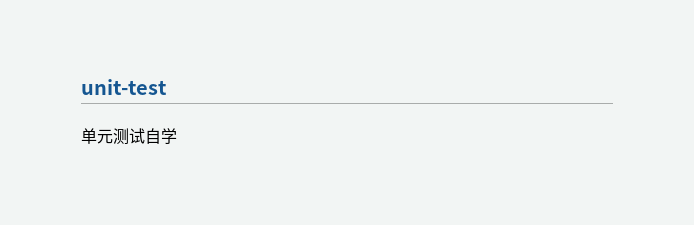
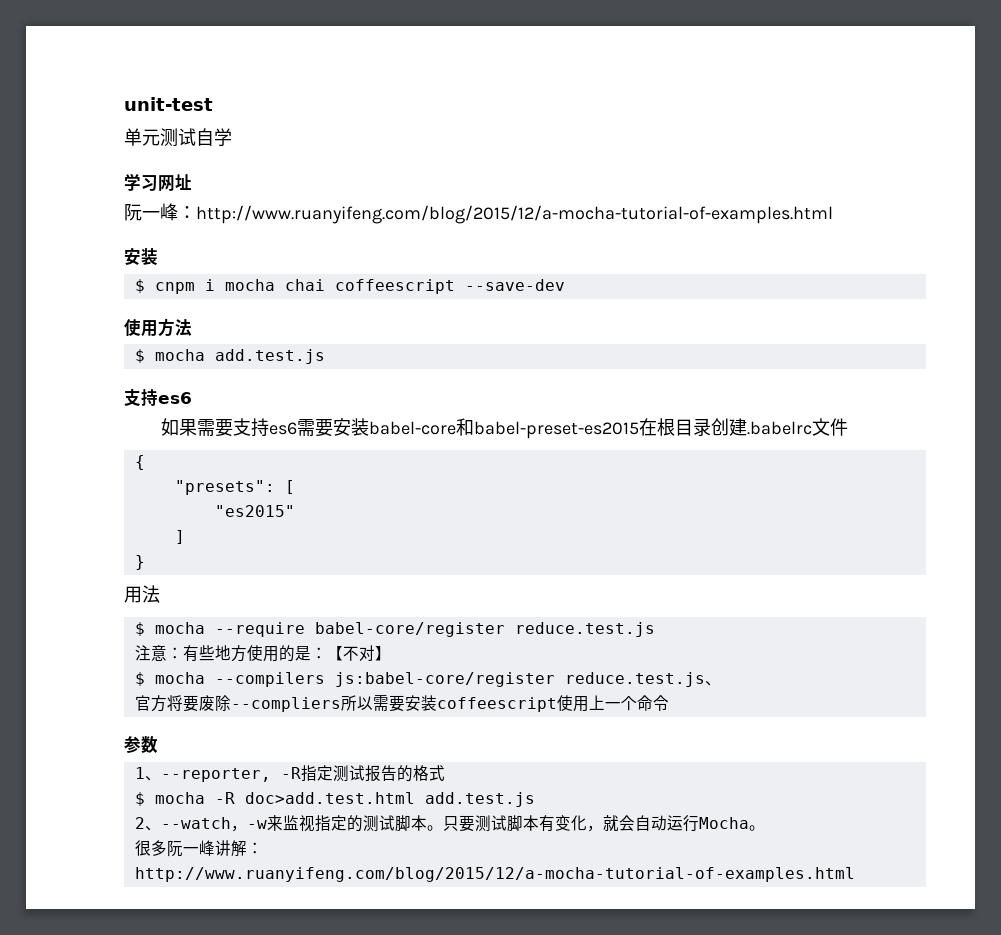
+ 学习网址
+ 阮一峰：http://www.ruanyifeng.com/blog/2015/12/a-mocha-tutorial-of-examples.html
+ 安装
+ $ cnpm i mocha chai coffeescript --save-dev
+ 使用方法
+ $ mocha add.test.js
+ 支持es6
+ 如果需要支持es6需要安装babel-core和babel-preset-es2015在根目录创建.babelrc文件
+ {
+ "presets": [
+ "es2015"
+ ]
+ }
+ 用法
+ $ mocha --require babel-core/register reduce.test.js
+ 注意：有些地方使用的是：【不对】
+ $ mocha --compilers js:babel-core/register reduce.test.js、
+ 官方将要废除--compliers所以需要安装coffeescript使用上一个命令
+ 参数
+ 1、--reporter, -R指定测试报告的格式
+ $ mocha -R doc>add.test.html add.test.js
+ 2、--watch，-w来监视指定的测试脚本。只要测试脚本有变化，就会自动运行Mocha。
+ 很多阮一峰讲解：http://www.ruanyifeng.com/blog/2015/12/a-mocha-tutorial-of-examples.html

